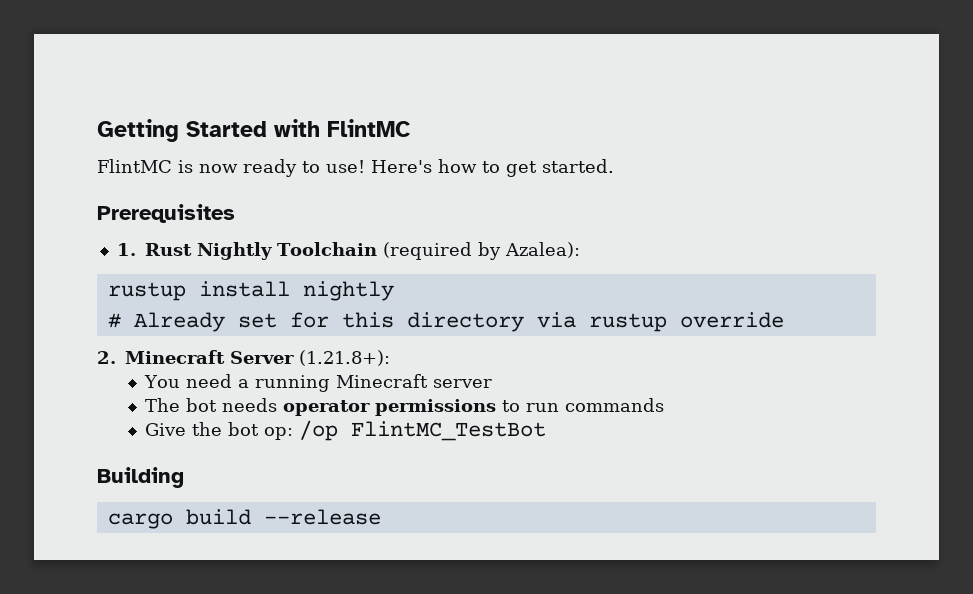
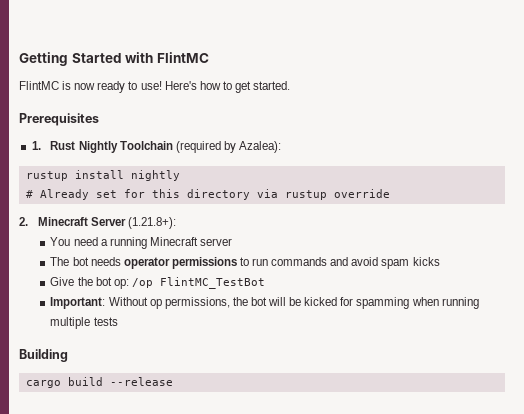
- The bot needs operator permissions to run commands
+ The bot needs operator permissions to run commands and avoid spam kicks
+ Important: Without op permissions, the bot will be kicked for spamming when running multiple tests

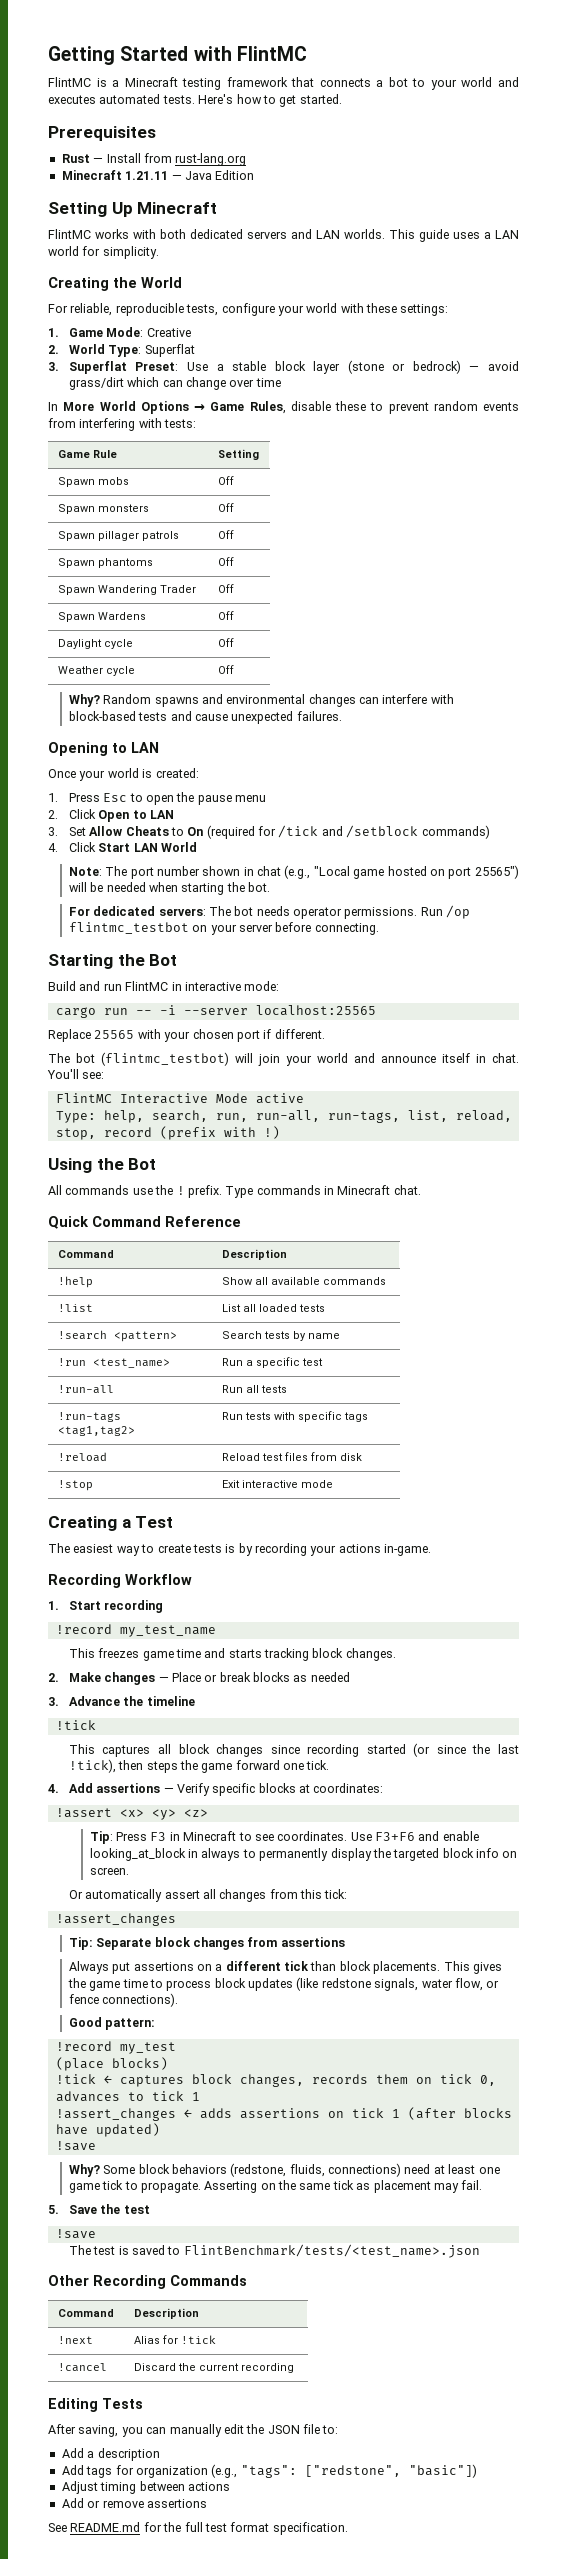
- FlintMC is now ready to use!
+ FlintMC is a Minecraft testing framework that connects a bot to your world and executes automated tests.
- 1. Rust Nightly Toolchain (required by Azalea):
- rustup install nightly
- # Already set for this directory via rustup override
- 2. Minecraft Server (1.21.8+):
- You need a running Minecraft server
- The bot needs operator permissions to run commands and avoid spam kicks
- Give the bot op: /op FlintMC_TestBot
- Important: Without op permissions, the bot will be kicked for spamming when running multiple tests
- Building
- cargo build --release
+ Rust — Install from rust-lang.org
+ Minecraft 1.21.11 — Java Edition
+ Setting Up Minecraft
+ FlintMC works with both dedicated servers and LAN worlds. This guide uses a LAN world for simplicity.
+ Creating the World
+ For reliable, reproducible tests, configure your world with these settings:
+ 1. Game Mode: Creative
+ 2. World Type: Superflat
+ 3. Superflat Preset: Use a stable block layer (stone or bedrock) — avoid grass/dirt which can change over time
+ In More World Options → Game Rules, disable these to prevent random events from interfering with tests:
+ Game Rule | Setting
+ Spawn mobs | Off
+ Spawn monsters | Off
+ Spawn pillager patrols | Off
+ Spawn phantoms | Off
+ Spawn Wandering Trader | Off
+ Spawn Wardens | Off
+ Daylight cycle | Off
+ Weather cycle | Off
+ Why? Random spawns and environmental changes can interfere with block-based tests and cause unexpected failures.
+ Opening to LAN
+ Once your world is created:
+ 1. Press Esc to open the pause menu
+ 2. Click Open to LAN
+ 3. Set Allow Cheats to On (required for /tick and /setblock commands)
+ 4. Click Start LAN World
+ Note: The port number shown in chat (e.g., "Local game hosted on port 25565") will be needed when starting the bot.
+ For dedicated servers: The bot needs operator permissions. Run /op flintmc_testbot on your server before connecting.
+ Starting the Bot
+ Build and run FlintMC in interactive mode:
+ cargo run -- -i --server localhost:25565
+ Replace 25565 with your chosen port if different.
+ The bot (flintmc_testbot) will join your world and announce itself in chat. You'll see:
+ FlintMC Interactive Mode active
+ Type: help, search, run, run-all, run-tags, list, reload, stop, record (prefix with !)
+ Using the Bot
+ All commands use the ! prefix. Type commands in Minecraft chat.
+ Quick Command Reference
+ Command | Description
+ !help | Show all available commands
+ !list | List all loaded tests
+ !search <pattern> | Search tests by name
+ !run <test_name> | Run a specific test
+ !run-all | Run all tests
+ !run-tags <tag1,tag2> | Run tests with specific tags
+ !reload | Reload test files from disk
+ !stop | Exit interactive mode
+ Creating a Test
+ The easiest way to create tests is by recording your actions in-game.
+ Recording Workflow
+ 1. Start recording
+ !record my_test_name
+ This freezes game time and starts tracking block changes.
+ 2. Make changes — Place or break blocks as needed
+ 3. Advance the timeline
+ !tick
+ This captures all block changes since recording started (or since the last !tick), then steps the game forward one tick.
+ 4. Add assertions — Verify specific blocks at coordinates:
+ !assert <x> <y> <z>
+ Tip: Press F3 in Minecraft to see coordinates. Use F3+F6 and enable looking_at_block in always to permanently display the targeted block info on screen.
+ Or automatically assert all changes from this tick:
+ !assert_changes
+ Tip: Separate block changes from assertions
+ Always put assertions on a different tick than block placements. This gives the game time to process block updates (like redstone signals, water flow, or fence connections).
+ Good pattern:
+ !record my_test
+ (place blocks)
+ !tick ← captures block changes, records them on tick 0, advances to tick 1
+ !assert_changes ← adds assertions on tick 1 (after blocks have updated)
+ !save
+ Why? Some block behaviors (redstone, fluids, connections) need at least one game tick to propagate. Asserting on the same tick as placement may fail.
+ 5. Save the test
+ !save
+ The test is saved to FlintBenchmark/tests/<test_name>.json
+ Other Recording Commands
+ Command | Description
+ !next | Alias for !tick
+ !cancel | Discard the current recording
+ Editing Tests
+ After saving, you can manually edit the JSON file to:
+ Add a description
+ Add tags for organization (e.g., "tags": ["redstone", "basic"])
+ Adjust timing between actions
+ Add or remove assertions
+ See README.md for the full test format specification.

